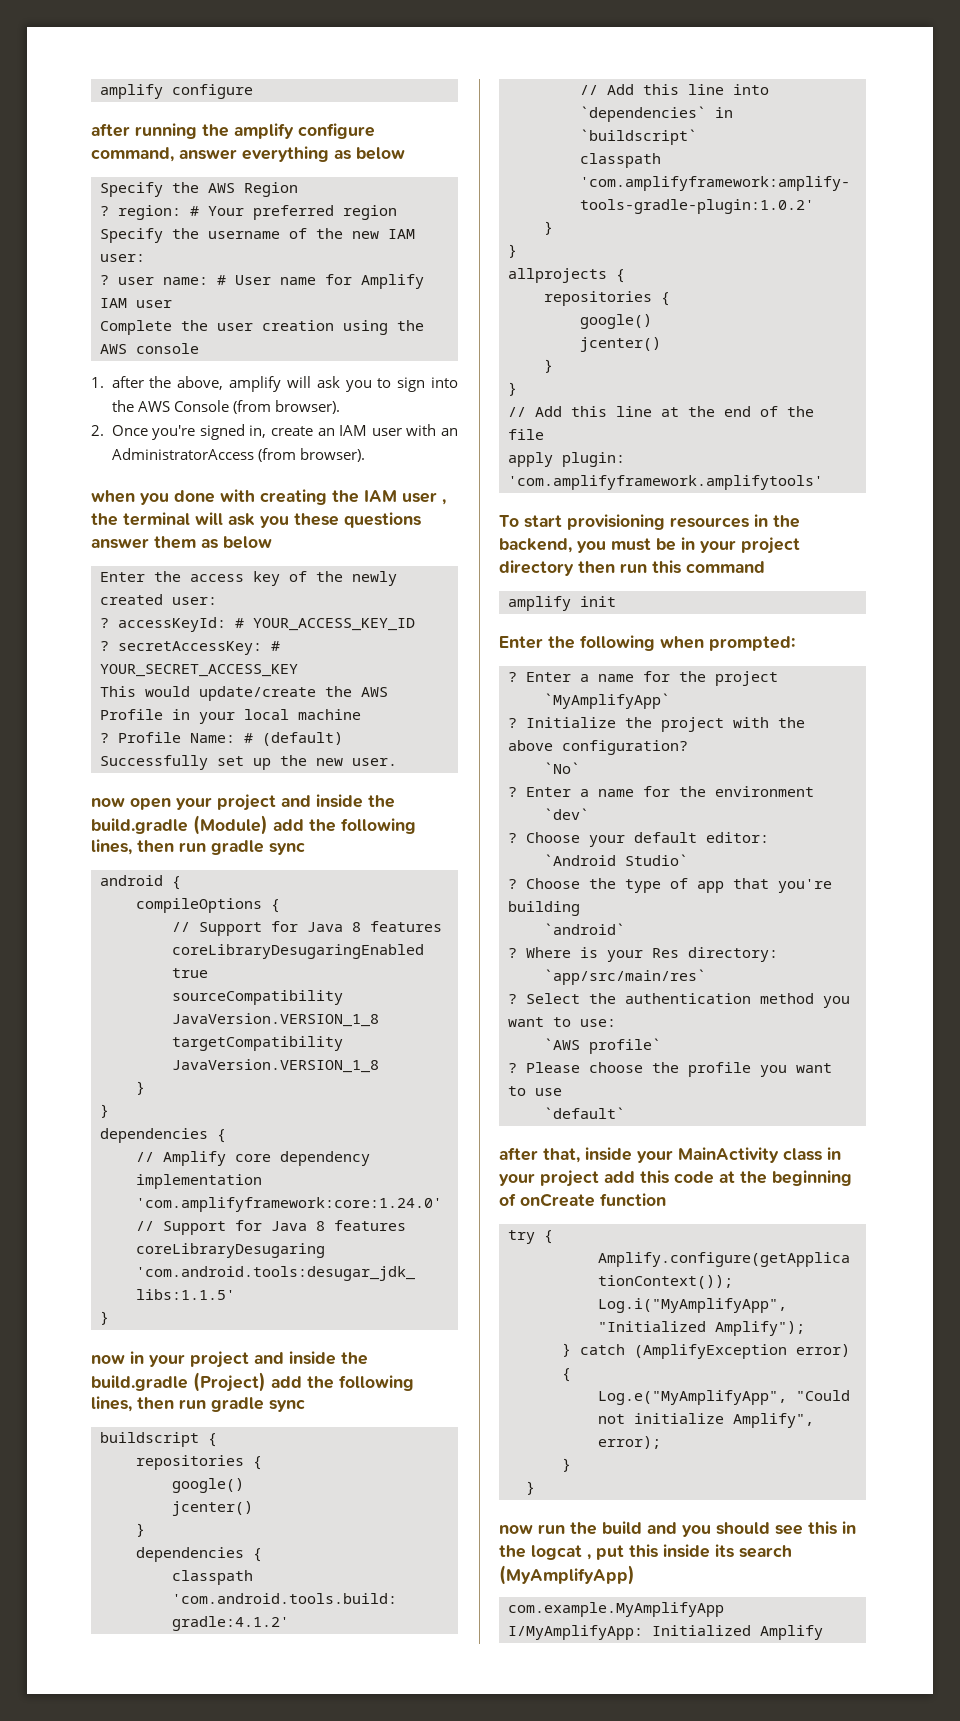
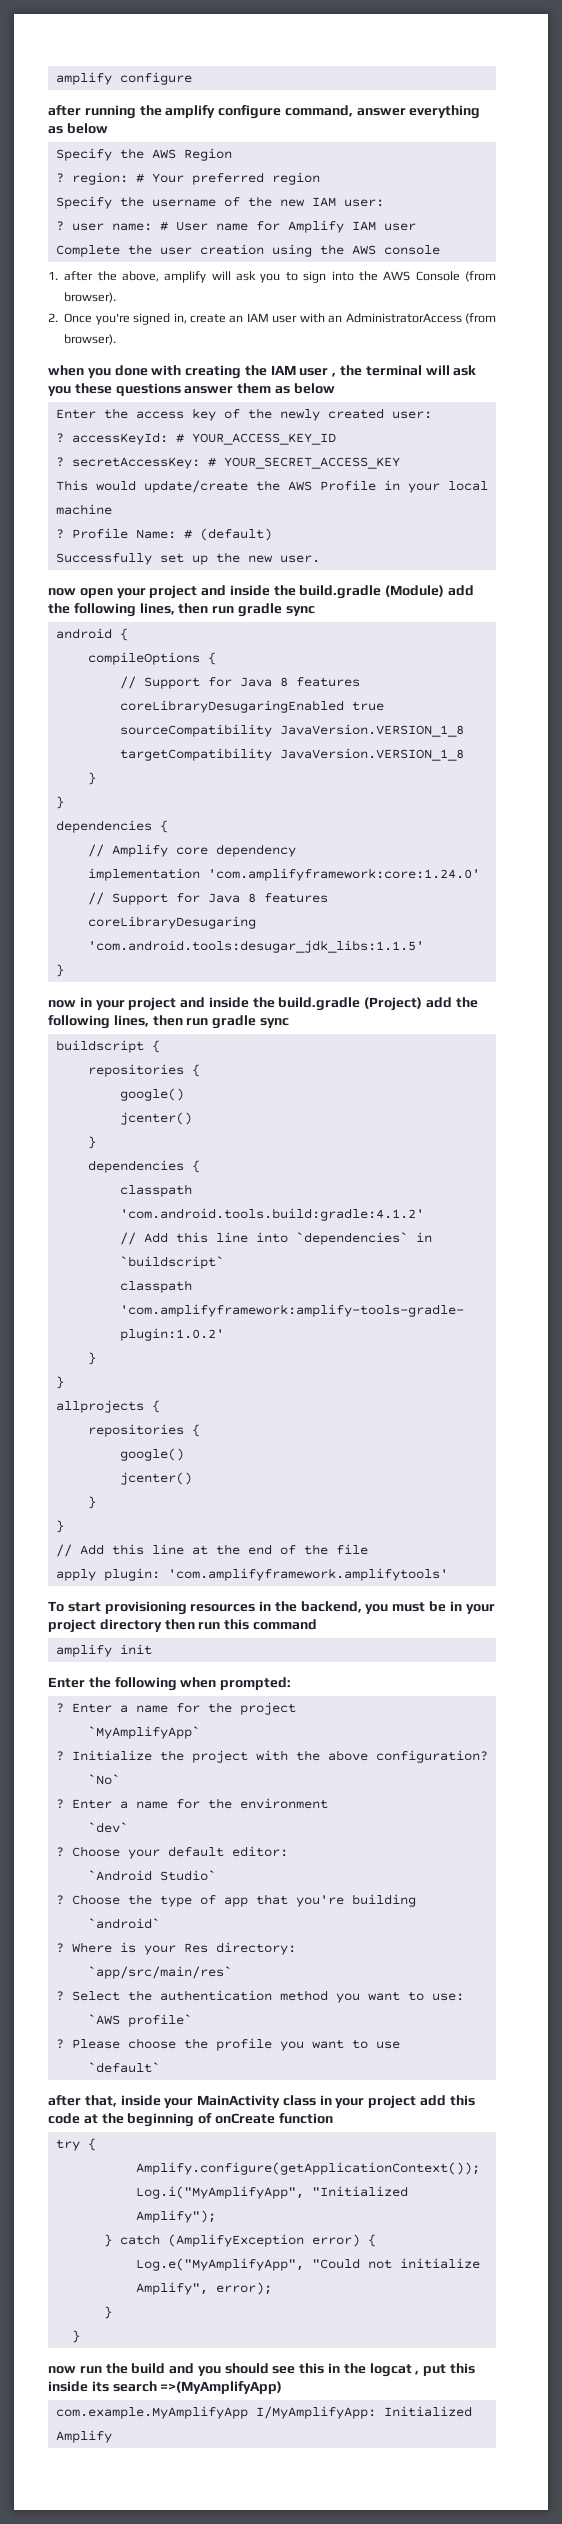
- now run the build and you should see this in the logcat , put this inside its search (MyAmplifyApp)
+ now run the build and you should see this in the logcat , put this inside its search =>(MyAmplifyApp)

